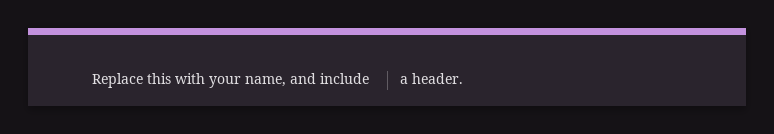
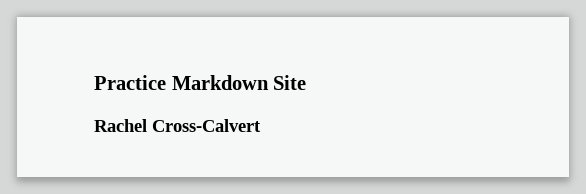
- Replace this with your name, and include a header.
+ Practice Markdown Site
+ Rachel Cross-Calvert

